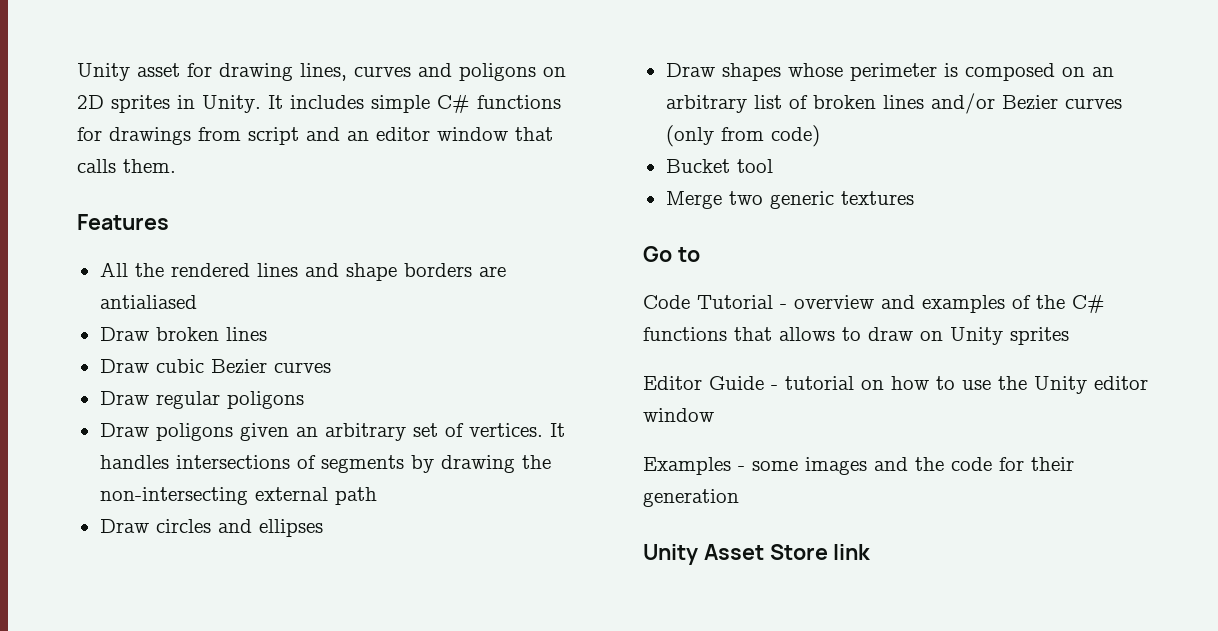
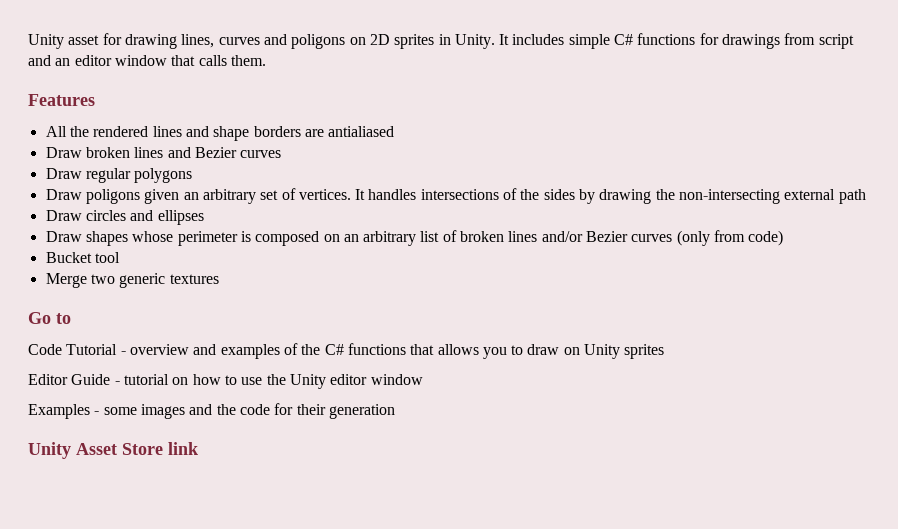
- Draw broken lines
- Draw cubic Bezier curves
+ Draw broken lines and Bezier curves
- Draw regular poligons
+ Draw regular polygons
- It handles intersections of segments by drawing the non-intersecting external path
+ It handles intersections of the sides by drawing the non-intersecting external path
- Code Tutorial - overview and examples of the C# functions that allows to draw on Unity sprites
+ Code Tutorial - overview and examples of the C# functions that allows you to draw on Unity sprites

